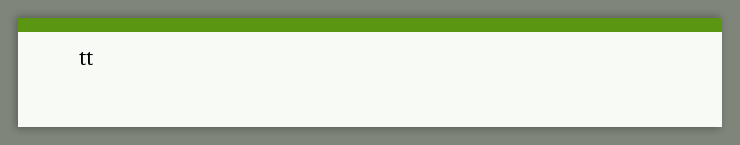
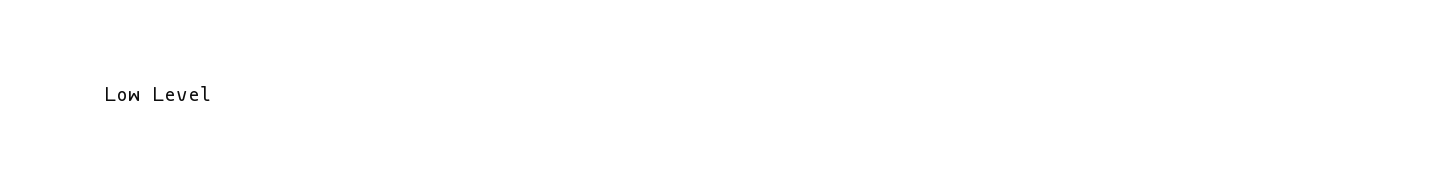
- tt
+ Low Level

